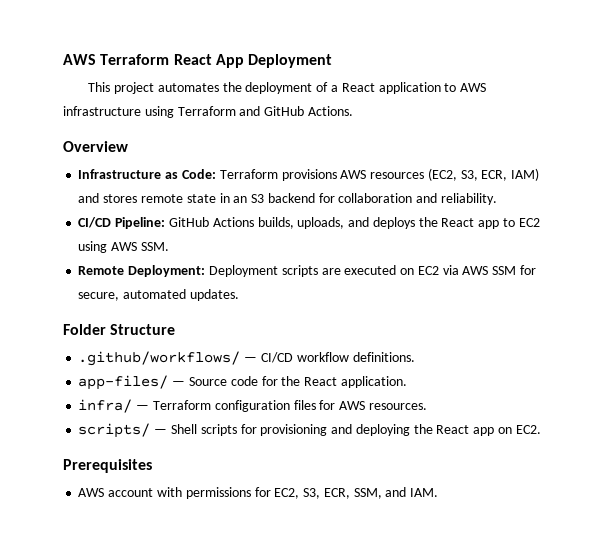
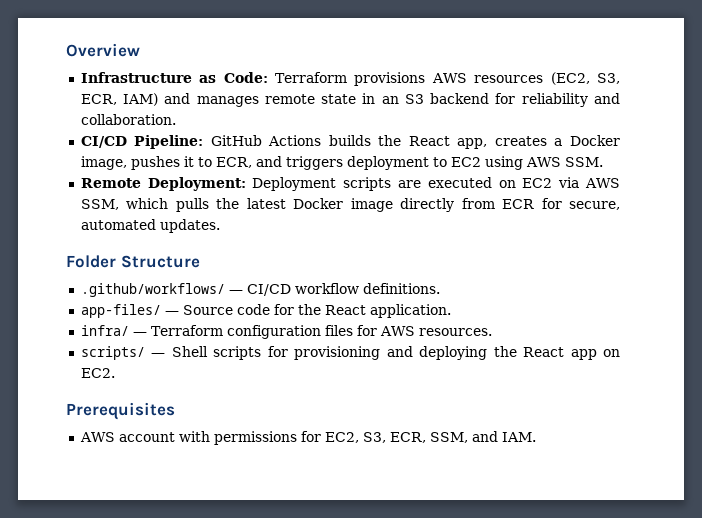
- AWS Terraform React App Deployment
- This project automates the deployment of a React application to AWS infrastructure using Terraform and GitHub Actions.
- Infrastructure as Code: Terraform provisions AWS resources (EC2, S3, ECR, IAM) and stores remote state in an S3 backend for collaboration and reliability.
+ Infrastructure as Code: Terraform provisions AWS resources (EC2, S3, ECR, IAM) and manages remote state in an S3 backend for reliability and collaboration.
- CI/CD Pipeline: GitHub Actions builds, uploads, and deploys the React app to EC2 using AWS SSM.
+ CI/CD Pipeline: GitHub Actions builds the React app, creates a Docker image, pushes it to ECR, and triggers deployment to EC2 using AWS SSM.
- Remote Deployment: Deployment scripts are executed on EC2 via AWS SSM for secure, automated updates.
+ Remote Deployment: Deployment scripts are executed on EC2 via AWS SSM, which pulls the latest Docker image directly from ECR for secure, automated updates.

